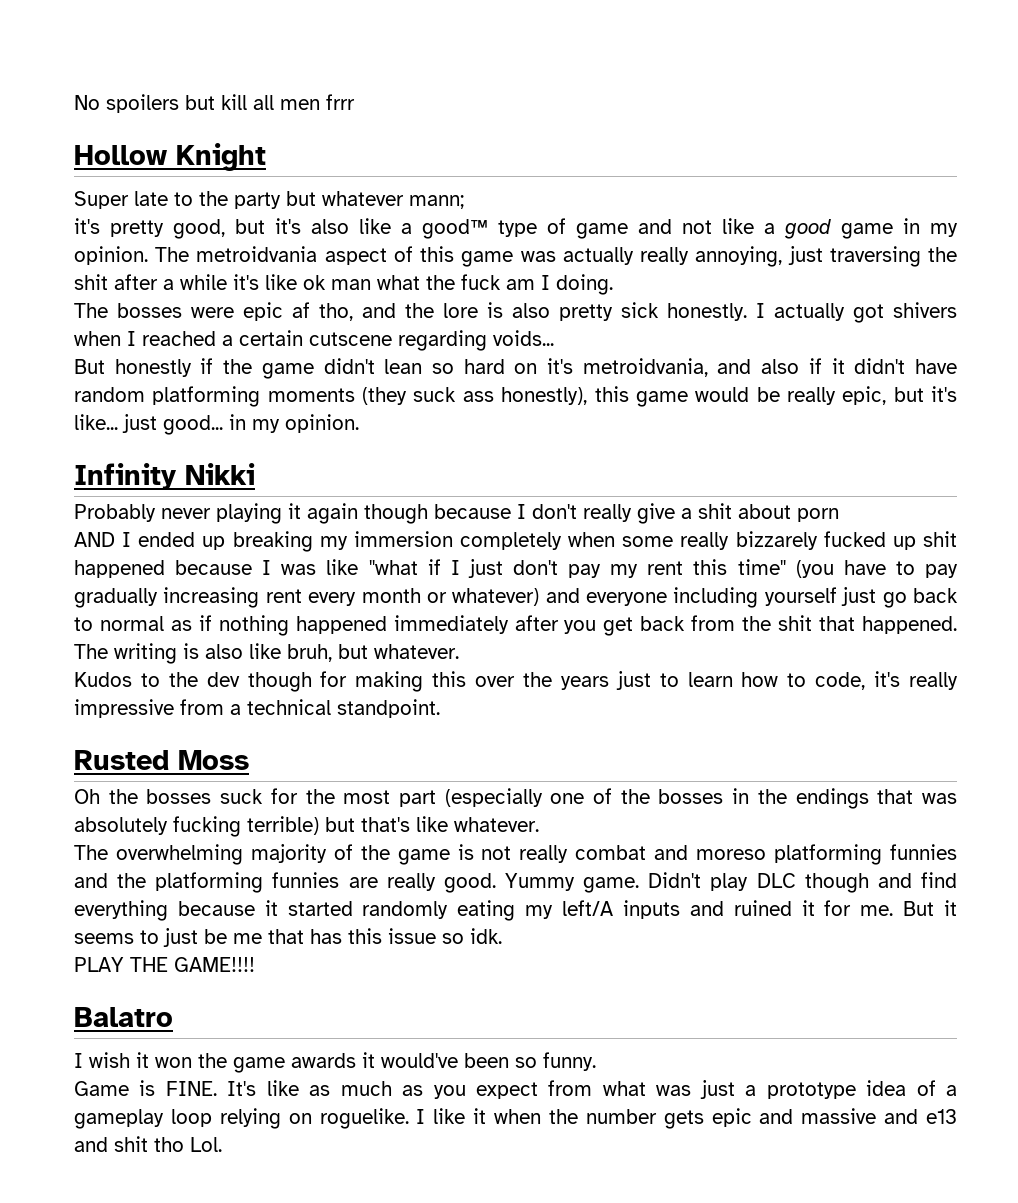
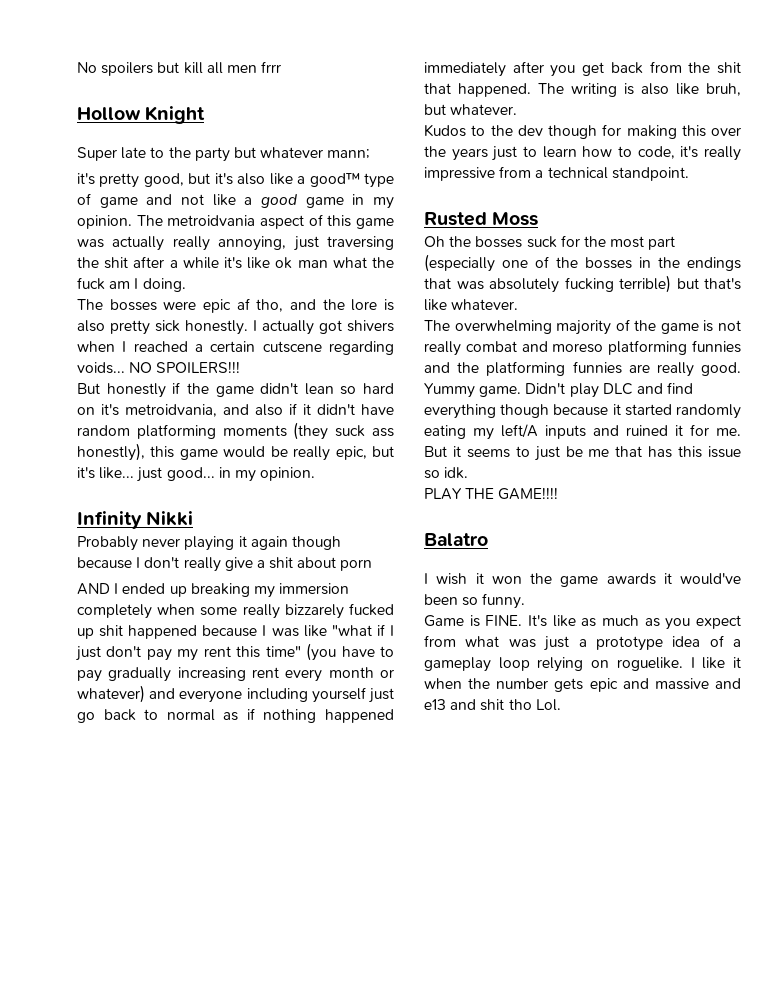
+ NO SPOILERS!!!
- Didn't play DLC though and find everything because it started randomly eating my left/A inputs and ruined it for me.
+ Didn't play DLC and find everything though because it started randomly eating my left/A inputs and ruined it for me.

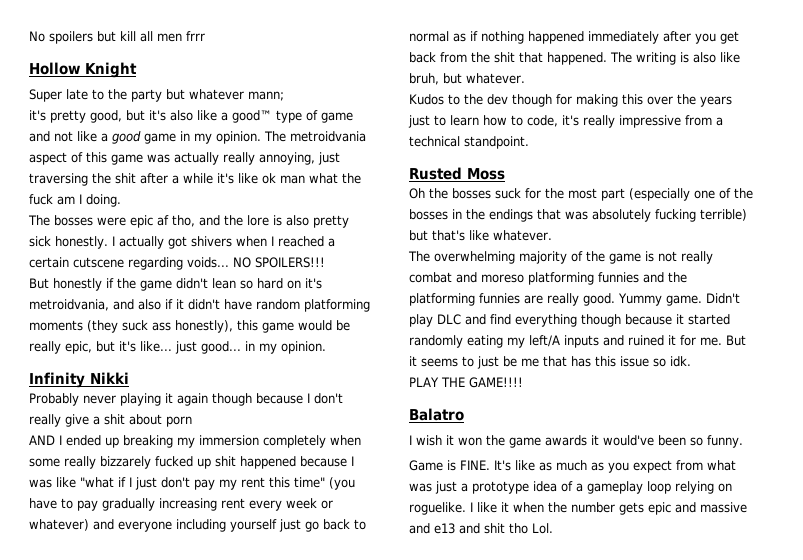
- AND I ended up breaking my immersion completely when some really bizzarely fucked up shit happened because I was like "what if I just don't pay my rent this time" (you have to pay gradually increasing rent every month or whatever) and everyone including yourself just go back to normal as if nothing happened immediately after you get back from the shit that happened.
+ AND I ended up breaking my immersion completely when some really bizzarely fucked up shit happened because I was like "what if I just don't pay my rent this time" (you have to pay gradually increasing rent every week or whatever) and everyone including yourself just go back to normal as if nothing happened immediately after you get back from the shit that happened.

